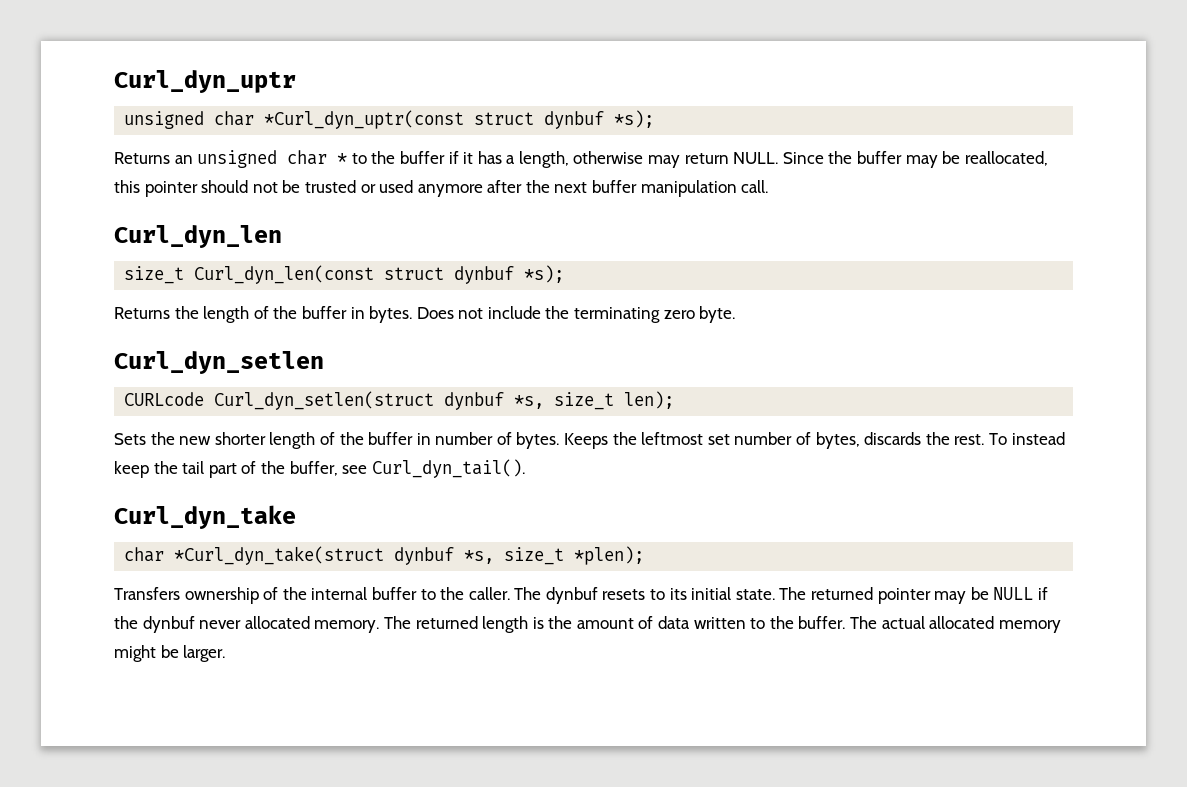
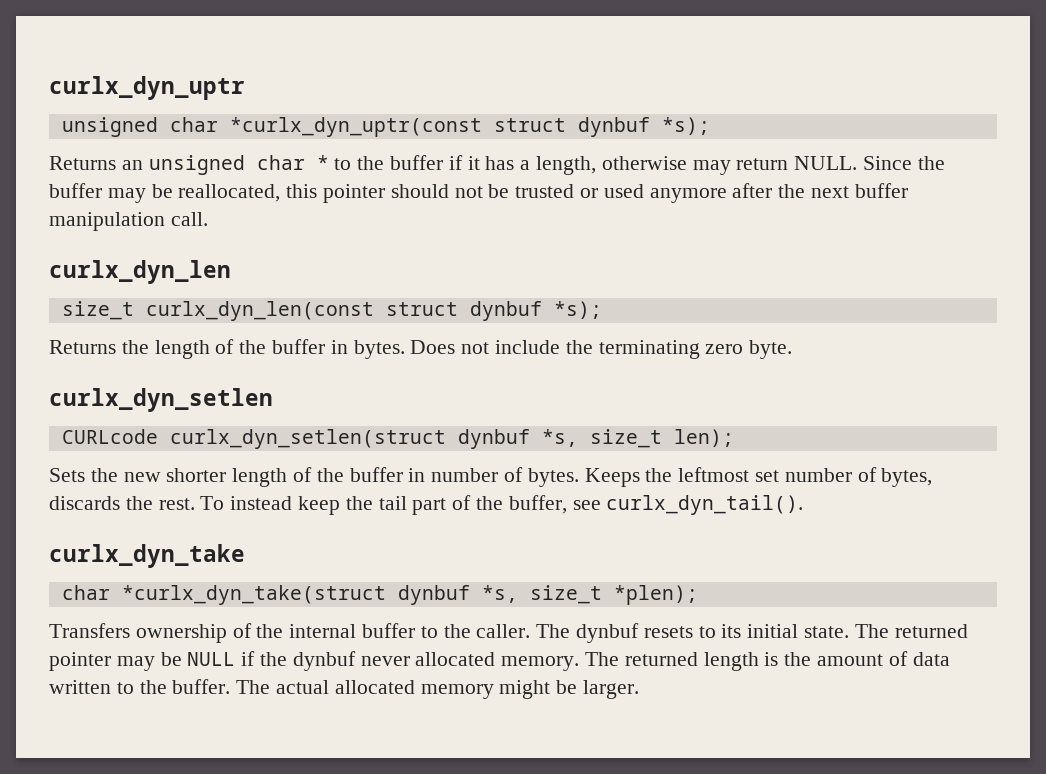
- Curl_dyn_uptr
- unsigned char *Curl_dyn_uptr(const struct dynbuf *s);
+ curlx_dyn_uptr
+ unsigned char *curlx_dyn_uptr(const struct dynbuf *s);
- Curl_dyn_len
- size_t Curl_dyn_len(const struct dynbuf *s);
+ curlx_dyn_len
+ size_t curlx_dyn_len(const struct dynbuf *s);
- Curl_dyn_setlen
+ curlx_dyn_setlen
- CURLcode Curl_dyn_setlen(struct dynbuf *s, size_t len);
+ CURLcode curlx_dyn_setlen(struct dynbuf *s, size_t len);
- To instead keep the tail part of the buffer, see Curl_dyn_tail().
- Curl_dyn_take
- char *Curl_dyn_take(struct dynbuf *s, size_t *plen);
+ To instead keep the tail part of the buffer, see curlx_dyn_tail().
+ curlx_dyn_take
+ char *curlx_dyn_take(struct dynbuf *s, size_t *plen);

